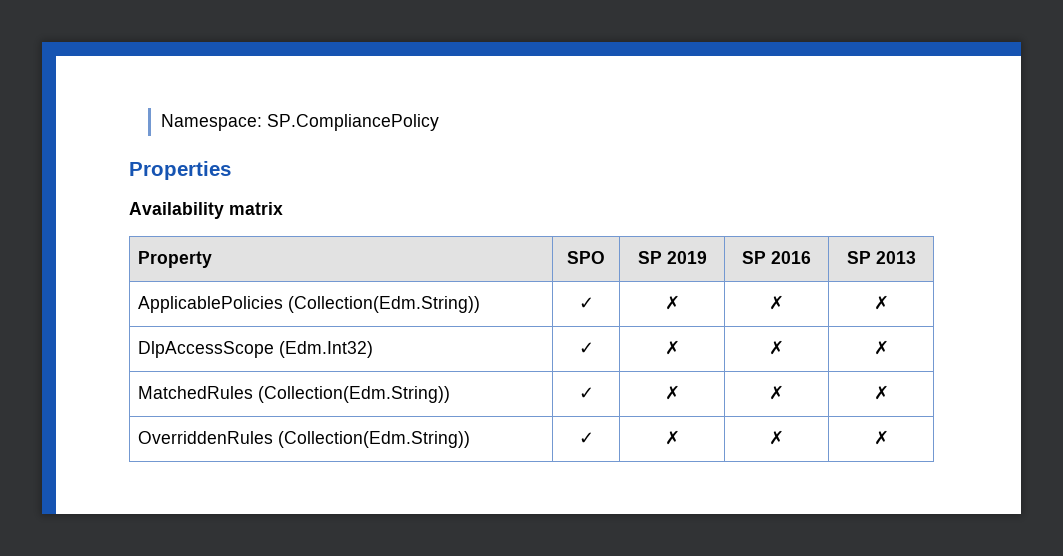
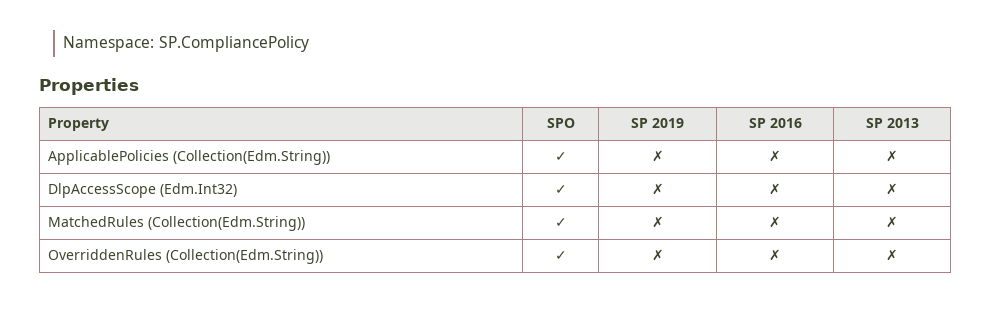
- Availability matrix

